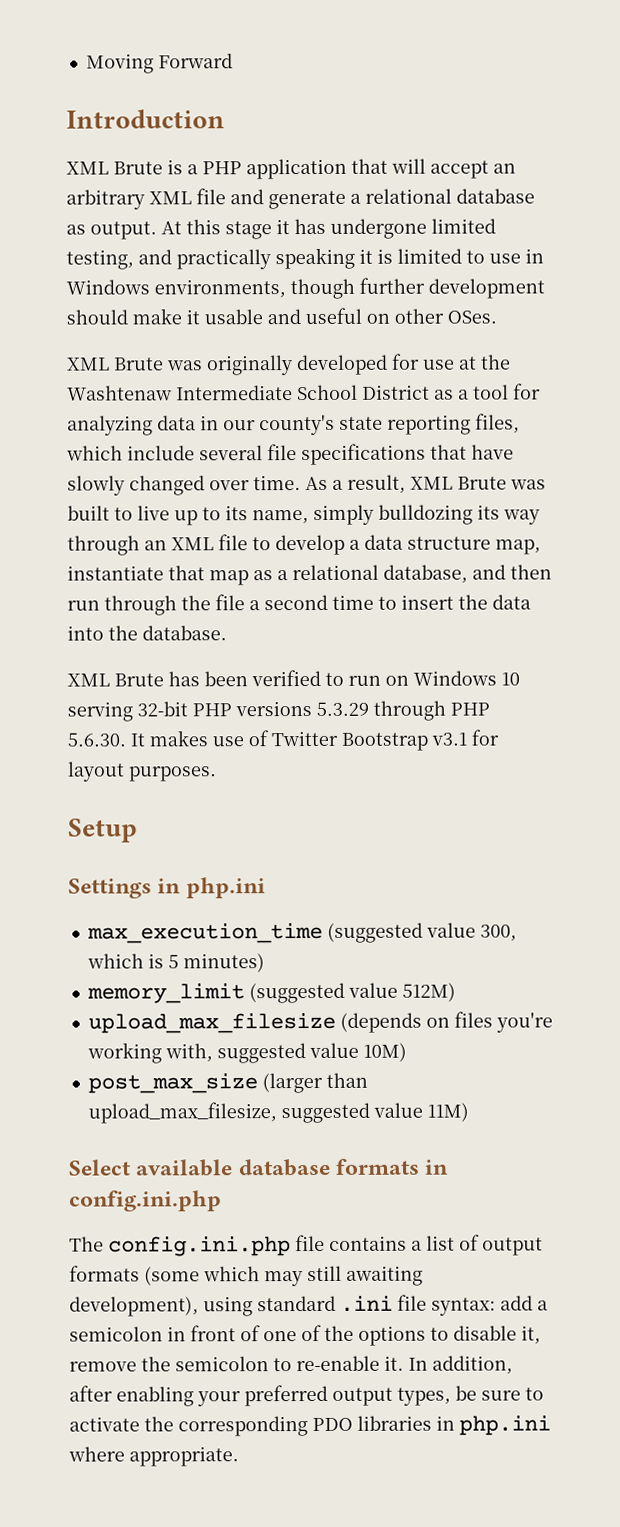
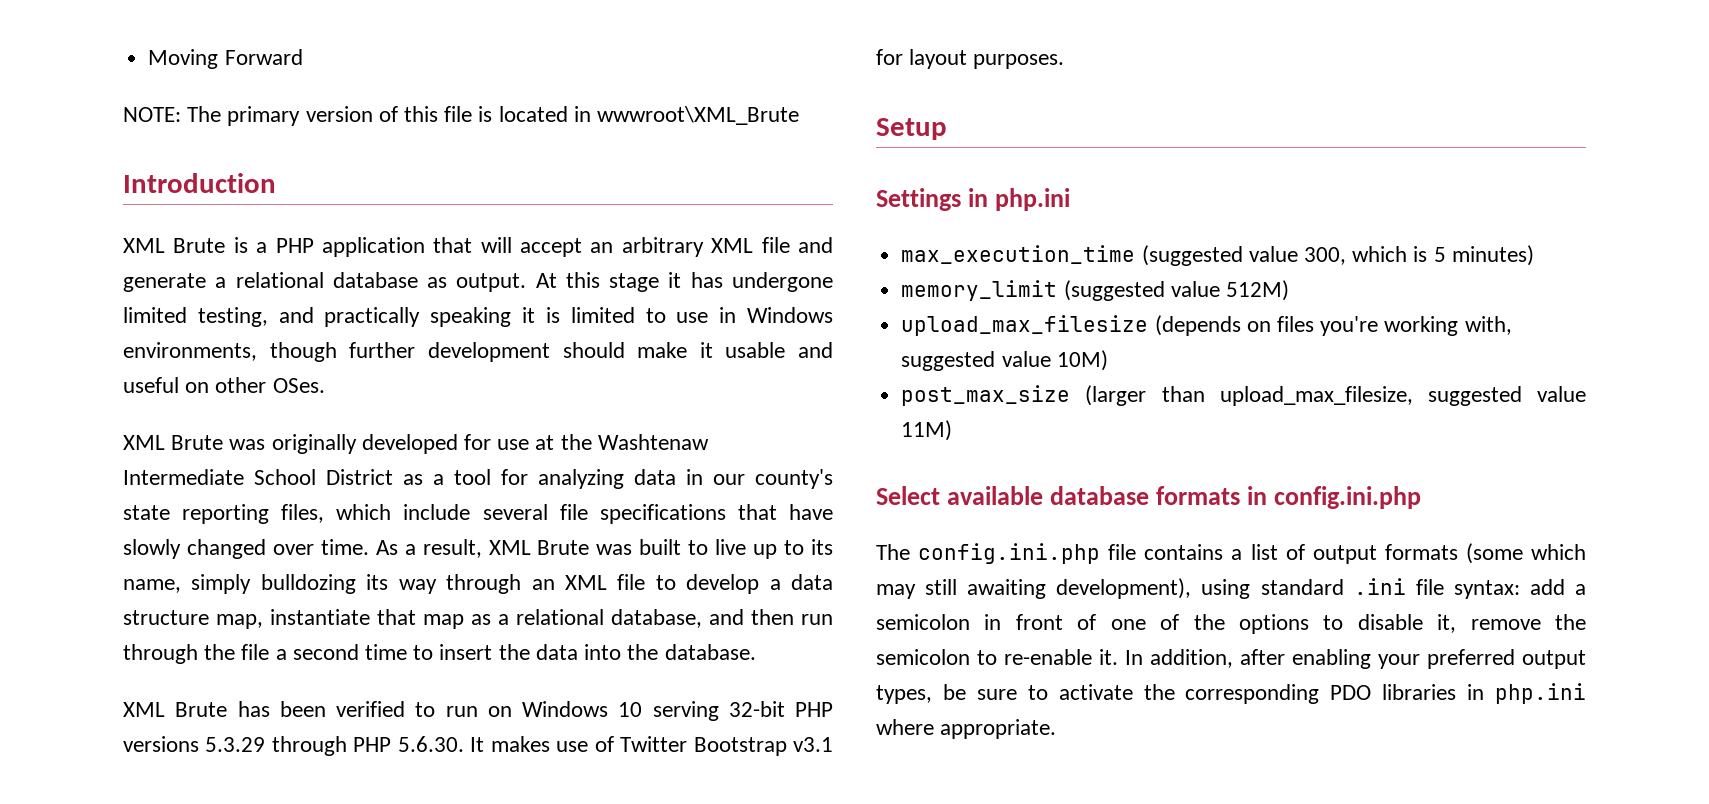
+ NOTE: The primary version of this file is located in wwwroot\XML_Brute

